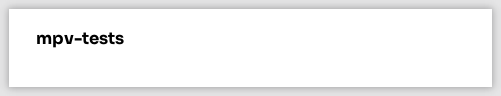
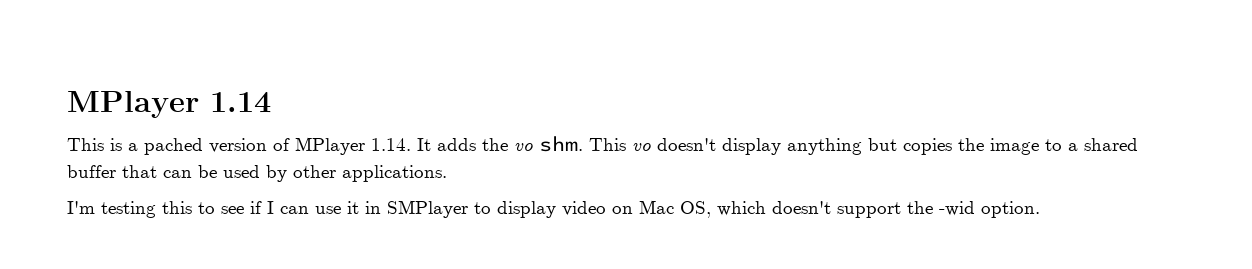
- mpv-tests
+ MPlayer 1.14
+ This is a pached version of MPlayer 1.14. It adds the vo shm. This vo doesn't display anything but copies the image to a shared buffer that can be used by other applications.
+ I'm testing this to see if I can use it in SMPlayer to display video on Mac OS, which doesn't support the -wid option.

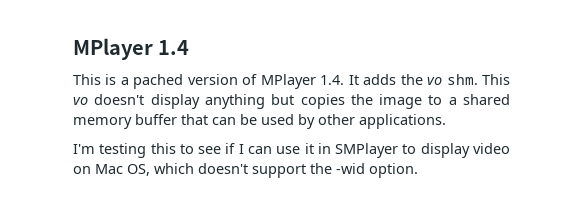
- MPlayer 1.14
+ MPlayer 1.4
- This is a pached version of MPlayer 1.14. It adds the vo shm.
+ This is a pached version of MPlayer 1.4. It adds the vo shm.
- This vo doesn't display anything but copies the image to a shared buffer that can be used by other applications.
+ This vo doesn't display anything but copies the image to a shared memory buffer that can be used by other applications.

